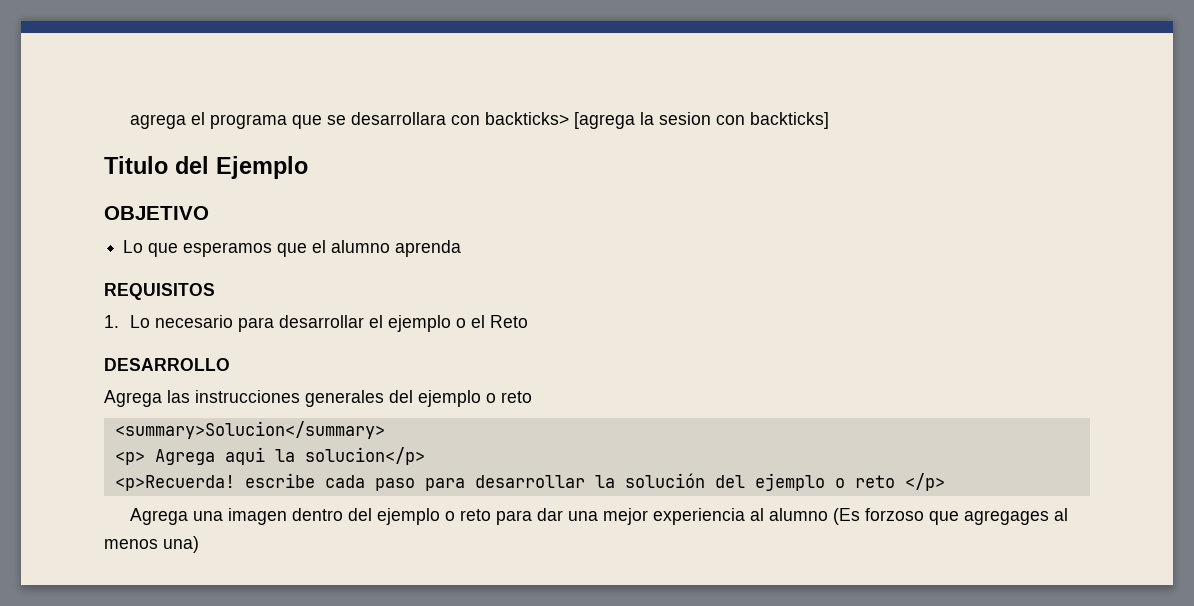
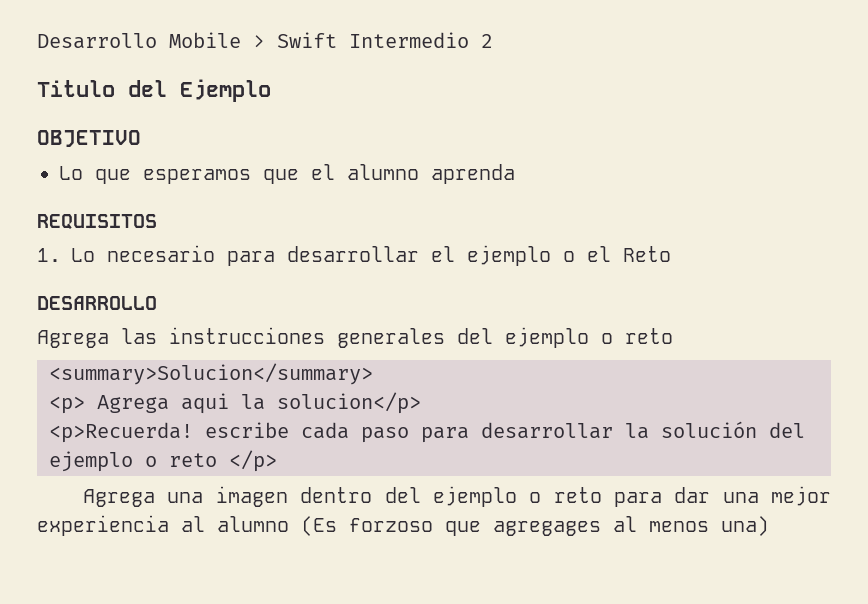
- agrega el programa que se desarrollara con backticks> [agrega la sesion con backticks]
+ Desarrollo Mobile > Swift Intermedio 2

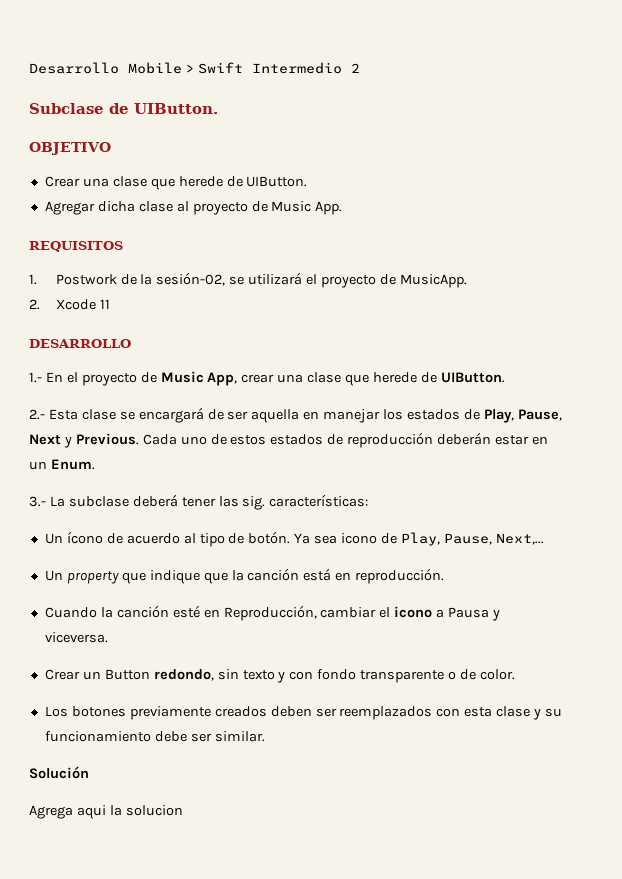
- Titulo del Ejemplo
+ Subclase de UIButton.
  OBJETIVO
- Lo que esperamos que el alumno aprenda
+ Crear una clase que herede de UIButton.
+ Agregar dicha clase al proyecto de Music App.
  REQUISITOS
- 1. Lo necesario para desarrollar el ejemplo o el Reto
+ 1. Postwork de la sesión-02, se utilizará el proyecto de MusicApp.
+ 2. Xcode 11
  DESARROLLO
- Agrega las instrucciones generales del ejemplo o reto
- <summary>Solucion</summary>
- <p> Agrega aqui la solucion</p>
- <p>Recuerda! escribe cada paso para desarrollar la solución del ejemplo o reto </p>
- Agrega una imagen dentro del ejemplo o reto para dar una mejor experiencia al alumno (Es forzoso que agregages al menos una)
+ 1.- En el proyecto de Music App, crear una clase que herede de UIButton.
+ 2.- Esta clase se encargará de ser aquella en manejar los estados de Play, Pause, Next y Previous. Cada uno de estos estados de reproducción deberán estar en un Enum.
+ 3.- La subclase deberá tener las sig. características:
+ Un ícono de acuerdo al tipo de botón. Ya sea icono de Play, Pause, Next,...
+ Un property que indique que la canción está en reproducción.
+ Cuando la canción esté en Reproducción, cambiar el icono a Pausa y viceversa.
+ Crear un Button redondo, sin texto y con fondo transparente o de color.
+ Los botones previamente creados deben ser reemplazados con esta clase y su funcionamiento debe ser similar.
+ Solución
+ Agrega aqui la solucion

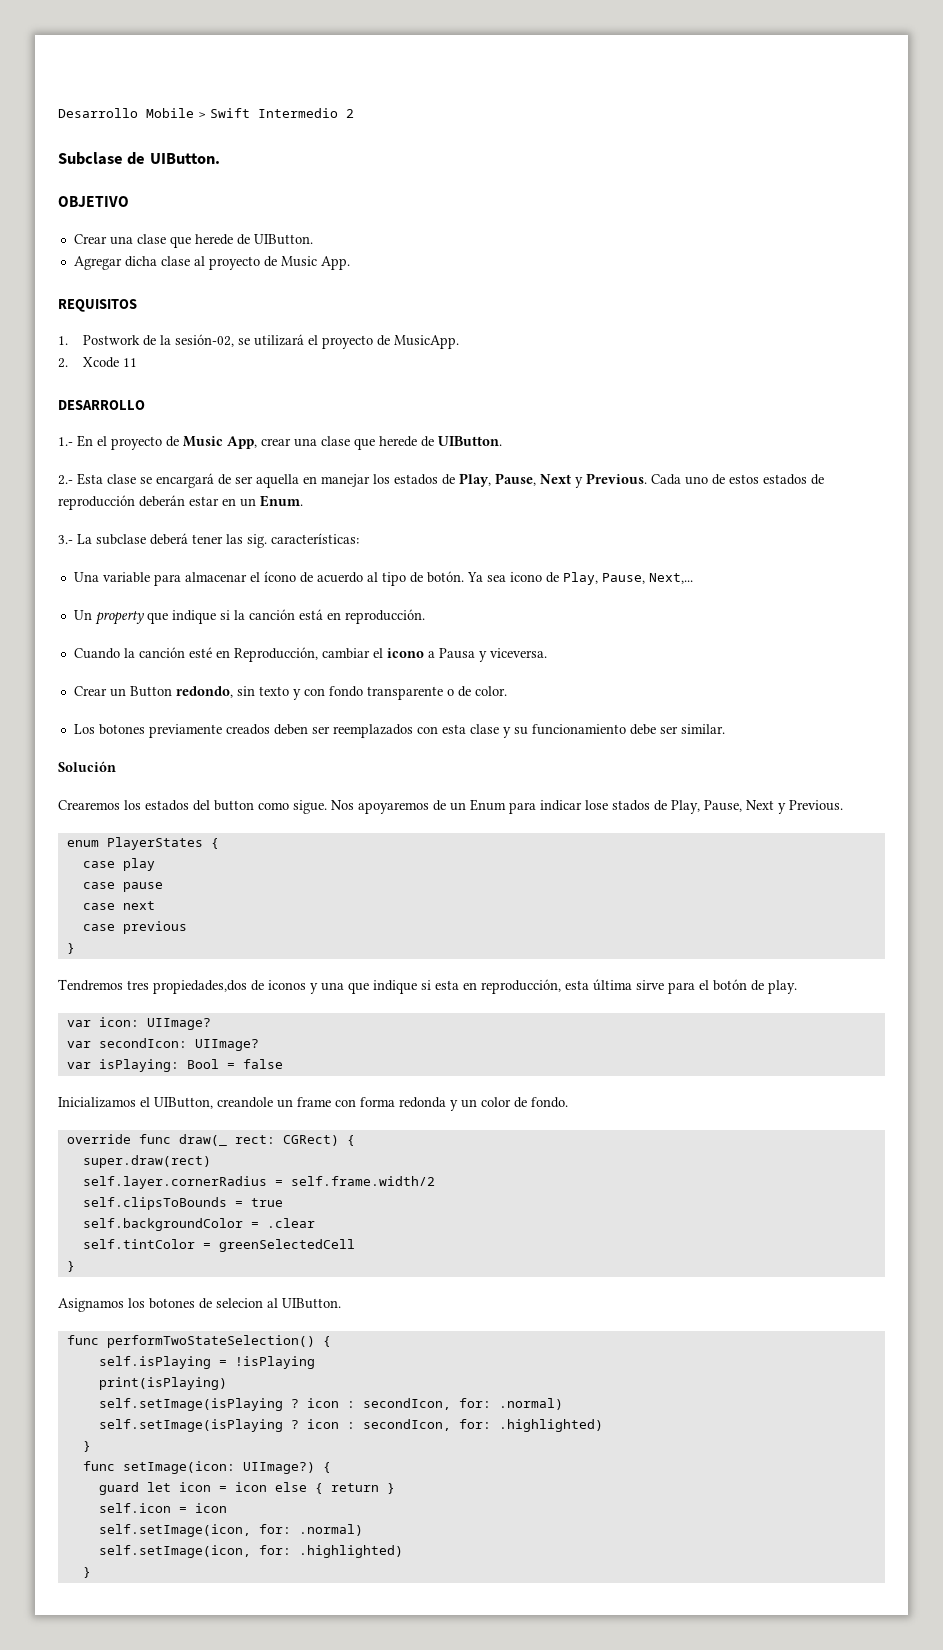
- Un ícono de acuerdo al tipo de botón.
+ Una variable para almacenar el ícono de acuerdo al tipo de botón.
- Un property que indique que la canción está en reproducción.
+ Un property que indique si la canción está en reproducción.
- Agrega aqui la solucion
+ Crearemos los estados del button como sigue. Nos apoyaremos de un Enum para indicar lose stados de Play, Pause, Next y Previous.
+ enum PlayerStates {
+ case play
+ case pause
+ case next
+ case previous
+ }
+ Tendremos tres propiedades,dos de iconos y una que indique si esta en reproducción, esta última sirve para el botón de play.
+ var icon: UIImage?
+ var secondIcon: UIImage?
+ var isPlaying: Bool = false
+ Inicializamos el UIButton, creandole un frame con forma redonda y un color de fondo.
+ override func draw(_ rect: CGRect) {
+ super.draw(rect)
+ self.layer.cornerRadius = self.frame.width/2
+ self.clipsToBounds = true
+ self.backgroundColor = .clear
+ self.tintColor = greenSelectedCell
+ }
+ Asignamos los botones de selecion al UIButton.
+ func performTwoStateSelection() {
+ self.isPlaying = !isPlaying
+ print(isPlaying)
+ self.setImage(isPlaying ? icon : secondIcon, for: .normal)
+ self.setImage(isPlaying ? icon : secondIcon, for: .highlighted)
+ }
+ func setImage(icon: UIImage?) {
+ guard let icon = icon else { return }
+ self.icon = icon
+ self.setImage(icon, for: .normal)
+ self.setImage(icon, for: .highlighted)
+ }

